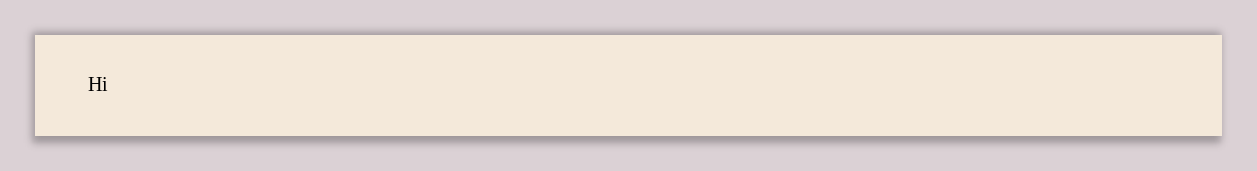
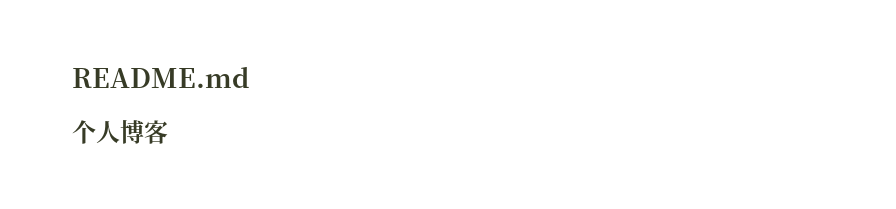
- Hi
+ README.md
+ 个人博客

